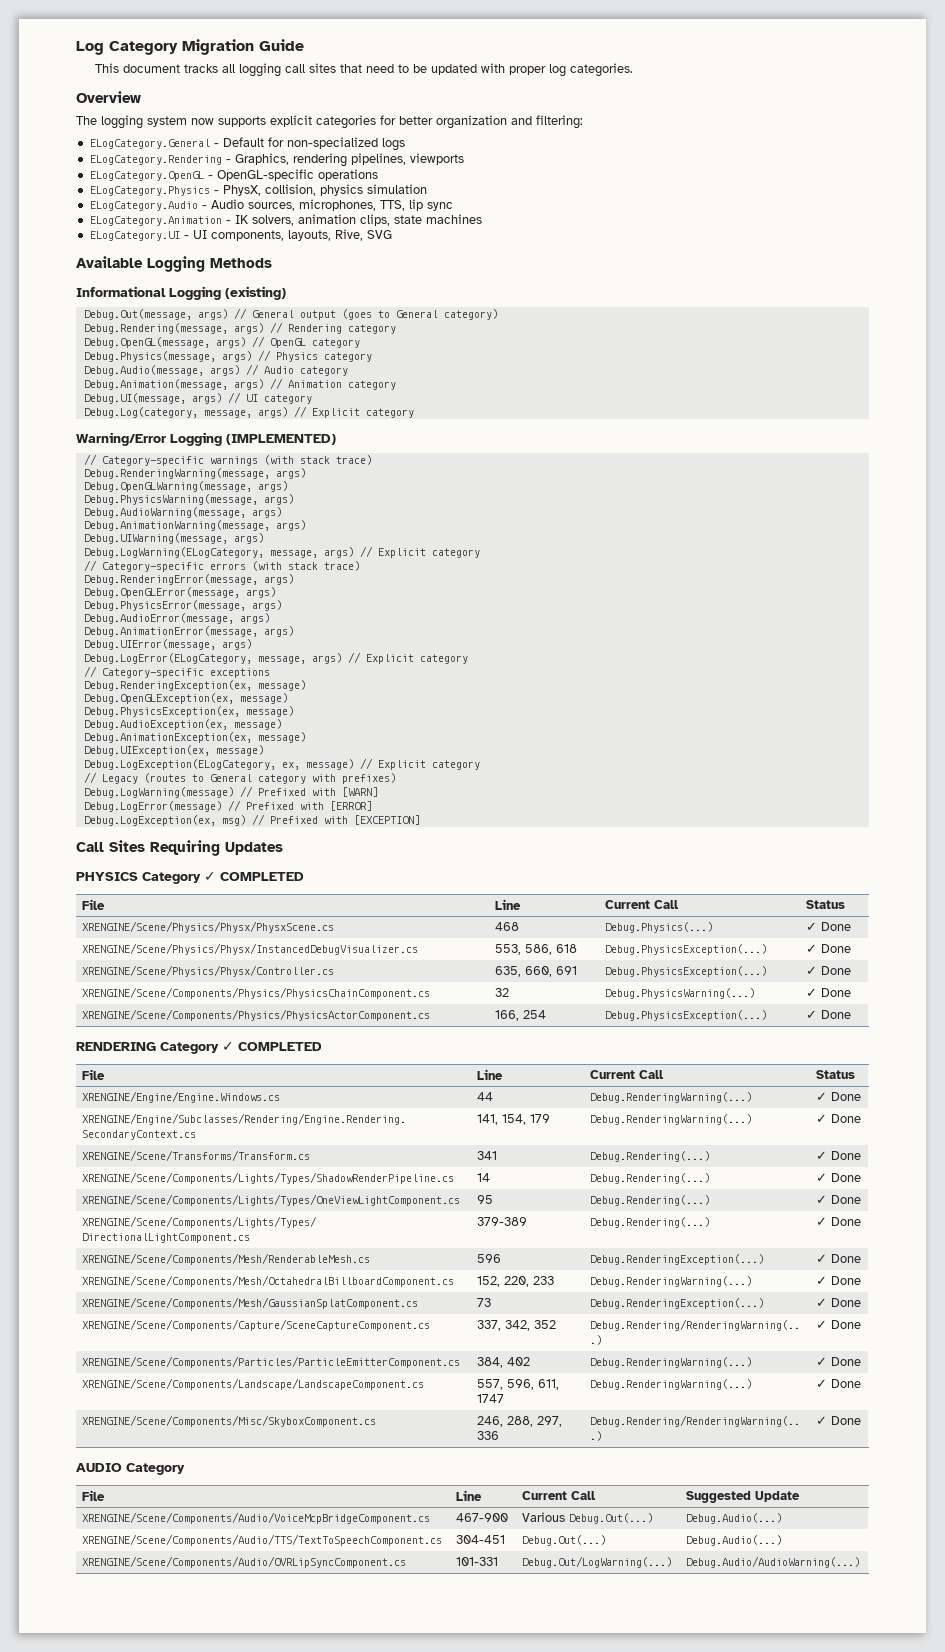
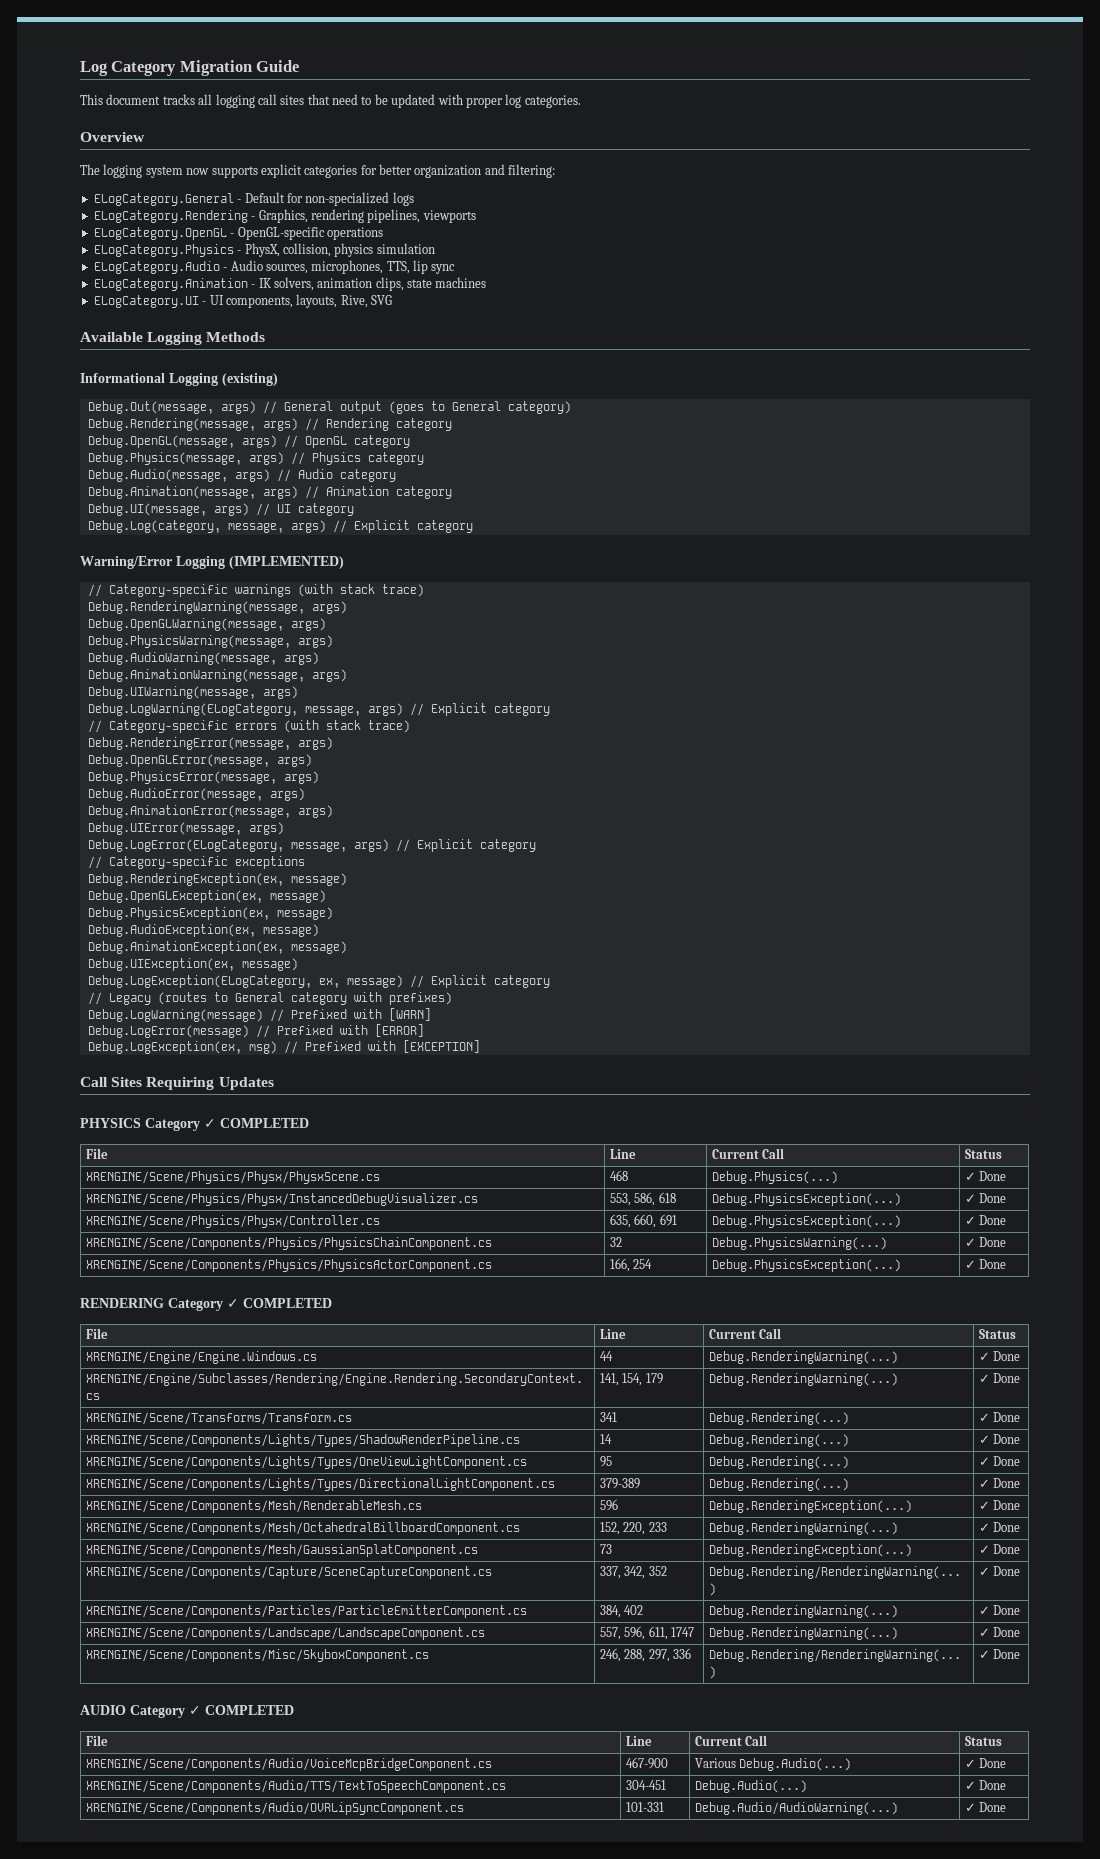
- AUDIO Category
- File | Line | Current Call | Suggested Update
+ AUDIO Category ✓ COMPLETED
+ File | Line | Current Call | Status
- XRENGINE/Scene/Components/Audio/VoiceMcpBridgeComponent.cs | 467-900 | Various Debug.Out(...) | Debug.Audio(...)
+ XRENGINE/Scene/Components/Audio/VoiceMcpBridgeComponent.cs | 467-900 | Various Debug.Audio(...) | ✓ Done
- XRENGINE/Scene/Components/Audio/TTS/TextToSpeechComponent.cs | 304-451 | Debug.Out(...) | Debug.Audio(...)
+ XRENGINE/Scene/Components/Audio/TTS/TextToSpeechComponent.cs | 304-451 | Debug.Audio(...) | ✓ Done
- XRENGINE/Scene/Components/Audio/OVRLipSyncComponent.cs | 101-331 | Debug.Out/LogWarning(...) | Debug.Audio/AudioWarning(...)
+ XRENGINE/Scene/Components/Audio/OVRLipSyncComponent.cs | 101-331 | Debug.Audio/AudioWarning(...) | ✓ Done

